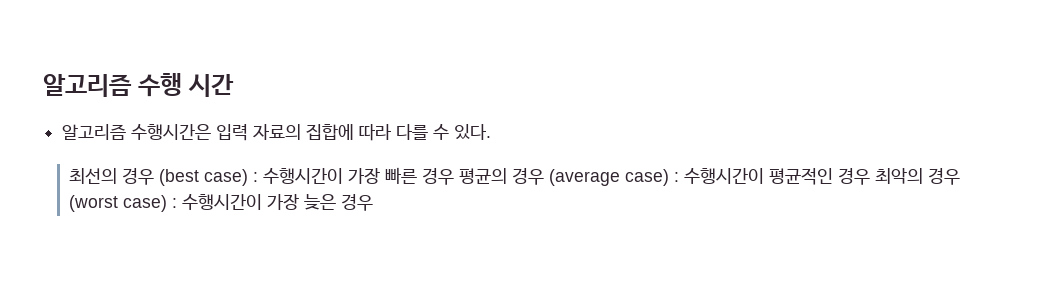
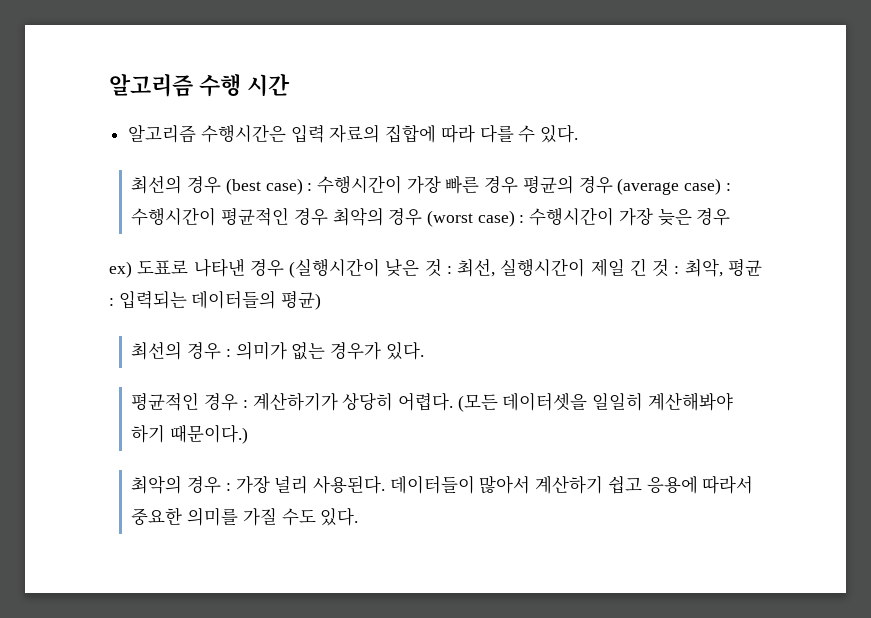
+ ex) 도표로 나타낸 경우 (실행시간이 낮은 것 : 최선, 실행시간이 제일 긴 것 : 최악, 평균 : 입력되는 데이터들의 평균)
+ 최선의 경우 : 의미가 없는 경우가 있다.
+ 평균적인 경우 : 계산하기가 상당히 어렵다. (모든 데이터셋을 일일히 계산해봐야 하기 때문이다.)
+ 최악의 경우 : 가장 널리 사용된다. 데이터들이 많아서 계산하기 쉽고 응용에 따라서 중요한 의미를 가질 수도 있다.

